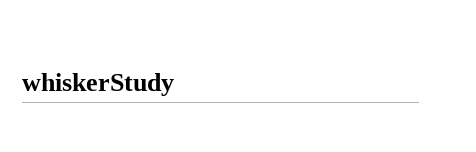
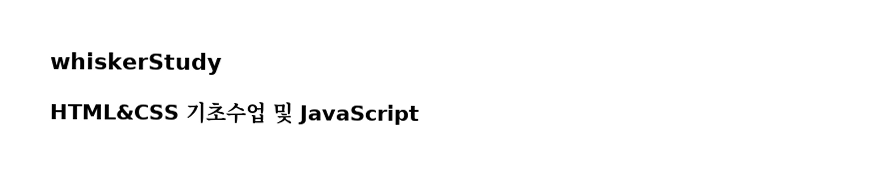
+ HTML&CSS 기초수업 및 JavaScript

